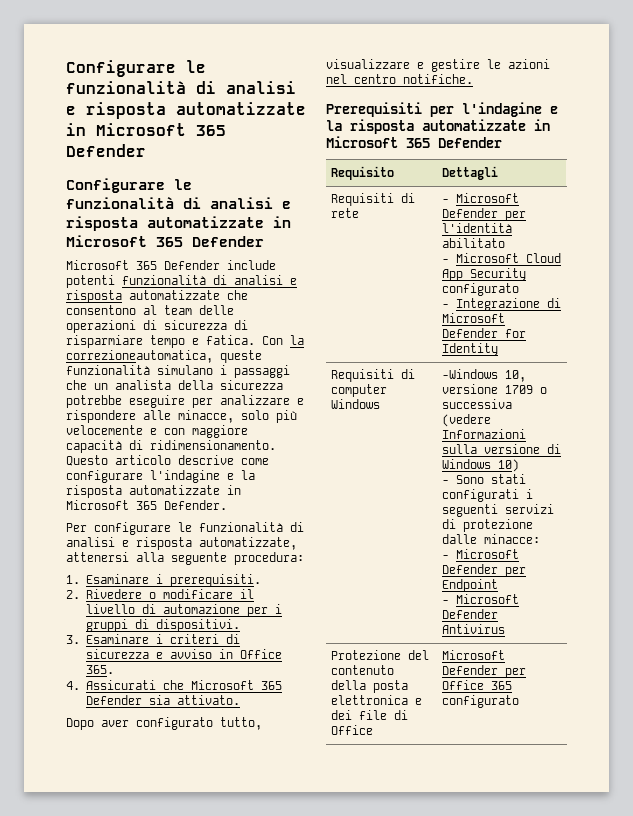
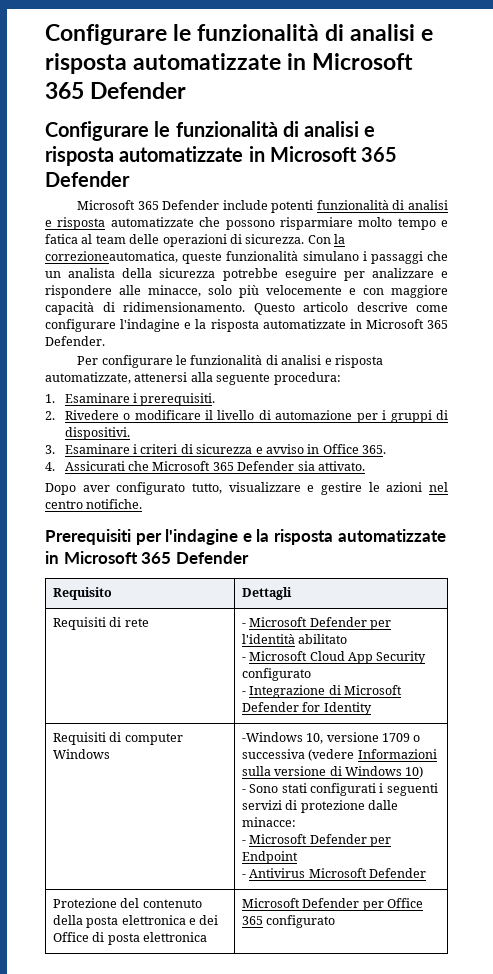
- Microsoft 365 Defender include potenti funzionalità di analisi e risposta automatizzate che consentono al team delle operazioni di sicurezza di risparmiare tempo e fatica.
+ Microsoft 365 Defender include potenti funzionalità di analisi e risposta automatizzate che possono risparmiare molto tempo e fatica al team delle operazioni di sicurezza.
  Requisiti di computer Windows | -Windows 10, versione 1709 o successiva (vedere Informazioni sulla versione di Windows 10)
  - Sono stati configurati i seguenti servizi di protezione dalle minacce:
  - Microsoft Defender per Endpoint
- - Microsoft Defender Antivirus
+ - Antivirus Microsoft Defender
- Protezione del contenuto della posta elettronica e dei file di Office | Microsoft Defender per Office 365 configurato
+ Protezione del contenuto della posta elettronica e dei Office di posta elettronica | Microsoft Defender per Office 365 configurato

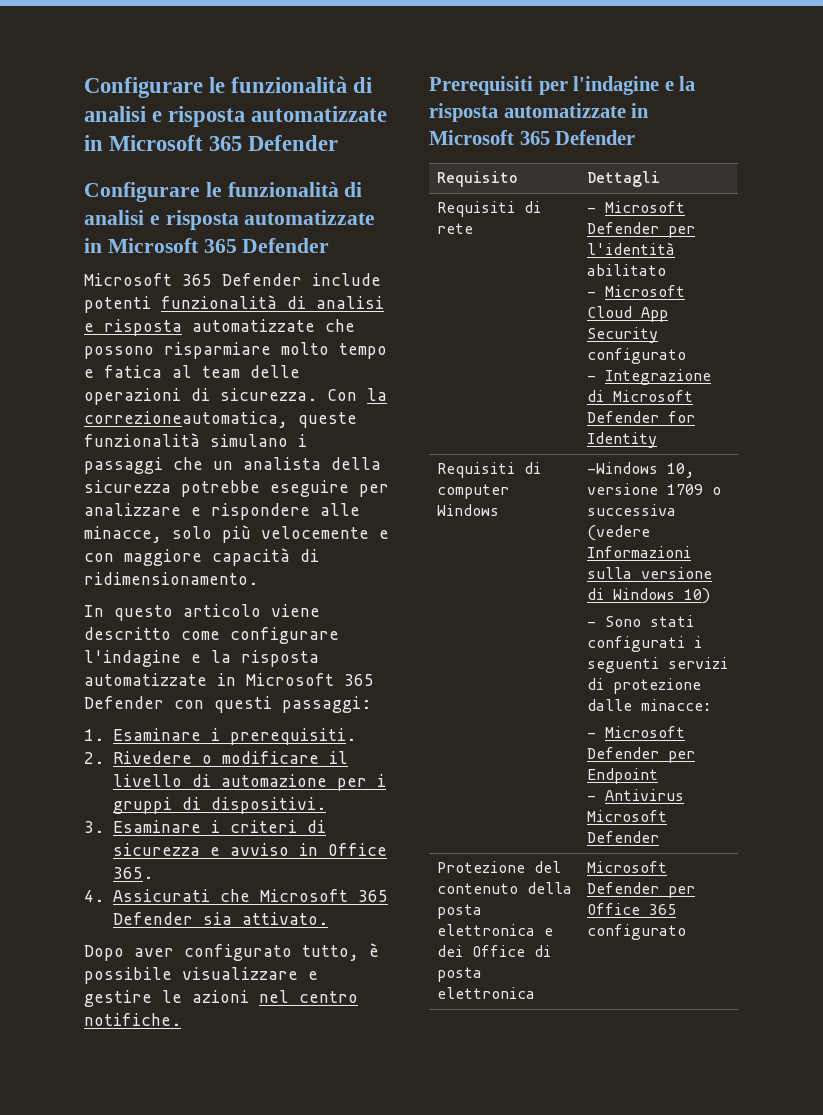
- Con la correzioneautomatica, queste funzionalità simulano i passaggi che un analista della sicurezza potrebbe eseguire per analizzare e rispondere alle minacce, solo più velocemente e con maggiore capacità di ridimensionamento. Questo articolo descrive come configurare l'indagine e la risposta automatizzate in Microsoft 365 Defender.
- Per configurare le funzionalità di analisi e risposta automatizzate, attenersi alla seguente procedura:
+ Con la correzioneautomatica, queste funzionalità simulano i passaggi che un analista della sicurezza potrebbe eseguire per analizzare e rispondere alle minacce, solo più velocemente e con maggiore capacità di ridimensionamento.
+ In questo articolo viene descritto come configurare l'indagine e la risposta automatizzate in Microsoft 365 Defender con questi passaggi:
- Dopo aver configurato tutto, visualizzare e gestire le azioni nel centro notifiche.
+ Dopo aver configurato tutto, è possibile visualizzare e gestire le azioni nel centro notifiche.

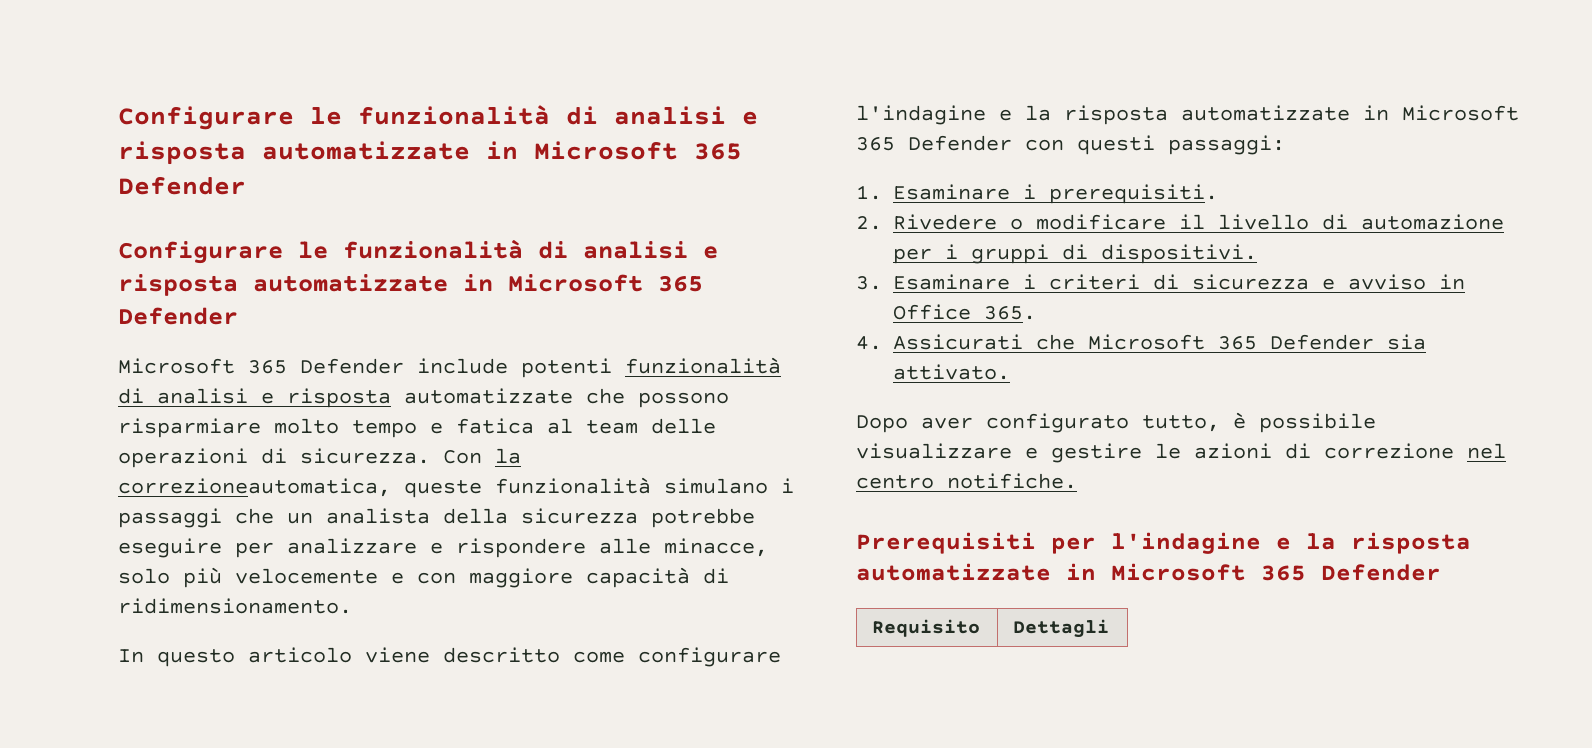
- Dopo aver configurato tutto, è possibile visualizzare e gestire le azioni nel centro notifiche.
+ Dopo aver configurato tutto, è possibile visualizzare e gestire le azioni di correzione nel centro notifiche.
- Requisiti di rete | - Microsoft Defender per l'identità abilitato
- - Microsoft Cloud App Security configurato
- - Integrazione di Microsoft Defender for Identity
- Requisiti di computer Windows | -Windows 10, versione 1709 o successiva (vedere Informazioni sulla versione di Windows 10)
- - Sono stati configurati i seguenti servizi di protezione dalle minacce:
- - Microsoft Defender per Endpoint
- - Antivirus Microsoft Defender
- Protezione del contenuto della posta elettronica e dei Office di posta elettronica | Microsoft Defender per Office 365 configurato

